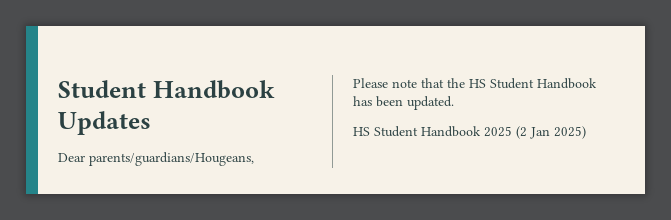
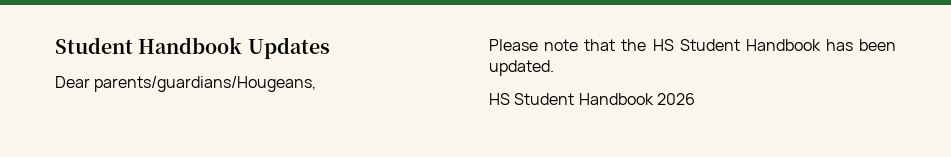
- HS Student Handbook 2025 (2 Jan 2025)
+ HS Student Handbook 2026

